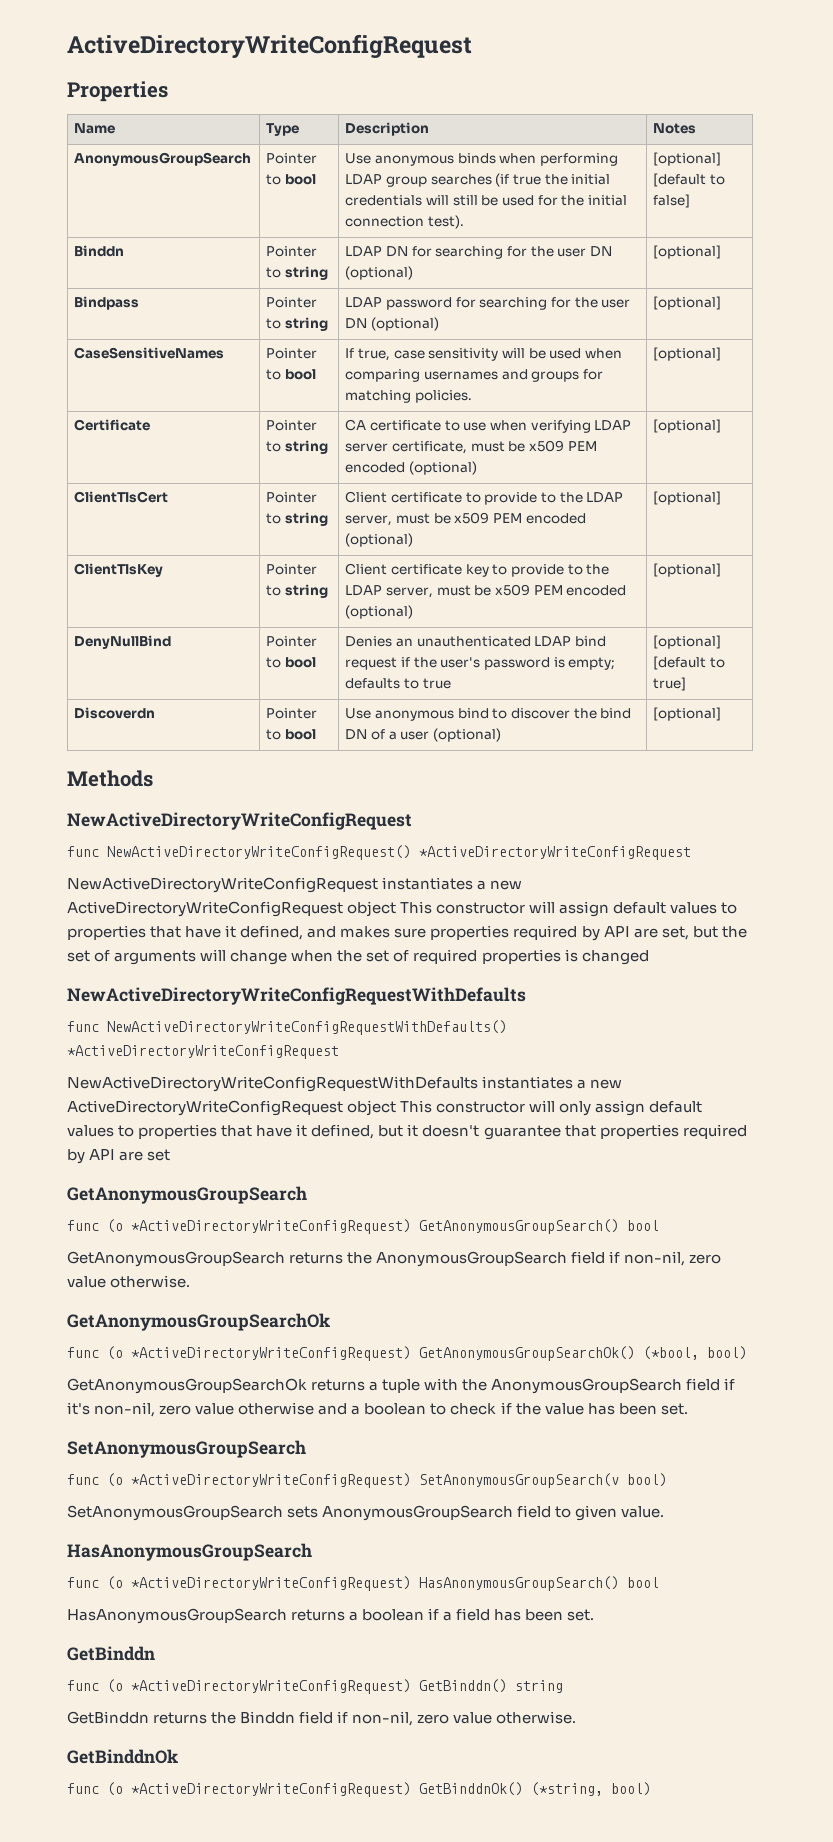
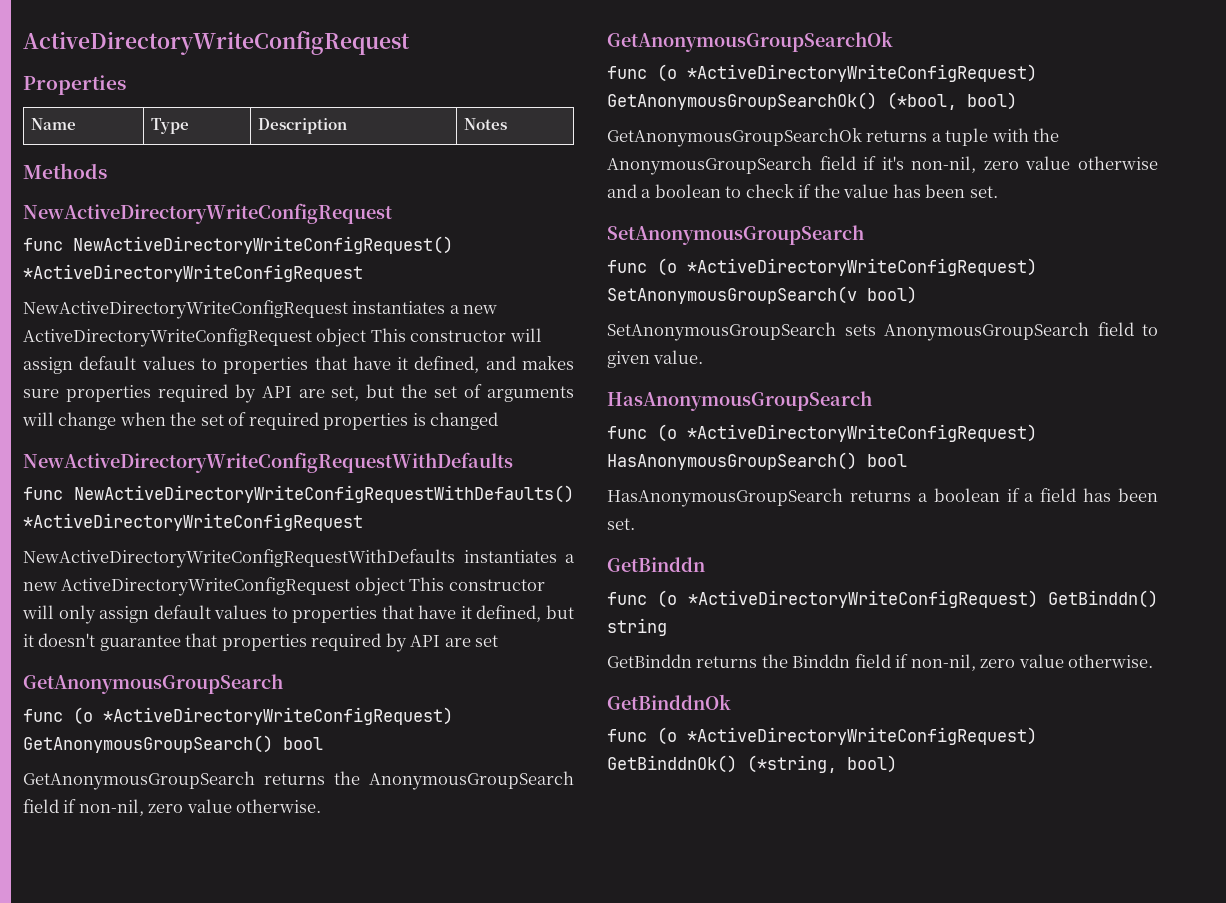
- AnonymousGroupSearch | Pointer to bool | Use anonymous binds when performing LDAP group searches (if true the initial credentials will still be used for the initial connection test). | [optional] [default to false]
- Binddn | Pointer to string | LDAP DN for searching for the user DN (optional) | [optional]
- Bindpass | Pointer to string | LDAP password for searching for the user DN (optional) | [optional]
- CaseSensitiveNames | Pointer to bool | If true, case sensitivity will be used when comparing usernames and groups for matching policies. | [optional]
- Certificate | Pointer to string | CA certificate to use when verifying LDAP server certificate, must be x509 PEM encoded (optional) | [optional]
- ClientTlsCert | Pointer to string | Client certificate to provide to the LDAP server, must be x509 PEM encoded (optional) | [optional]
- ClientTlsKey | Pointer to string | Client certificate key to provide to the LDAP server, must be x509 PEM encoded (optional) | [optional]
- DenyNullBind | Pointer to bool | Denies an unauthenticated LDAP bind request if the user's password is empty; defaults to true | [optional] [default to true]
- Discoverdn | Pointer to bool | Use anonymous bind to discover the bind DN of a user (optional) | [optional]

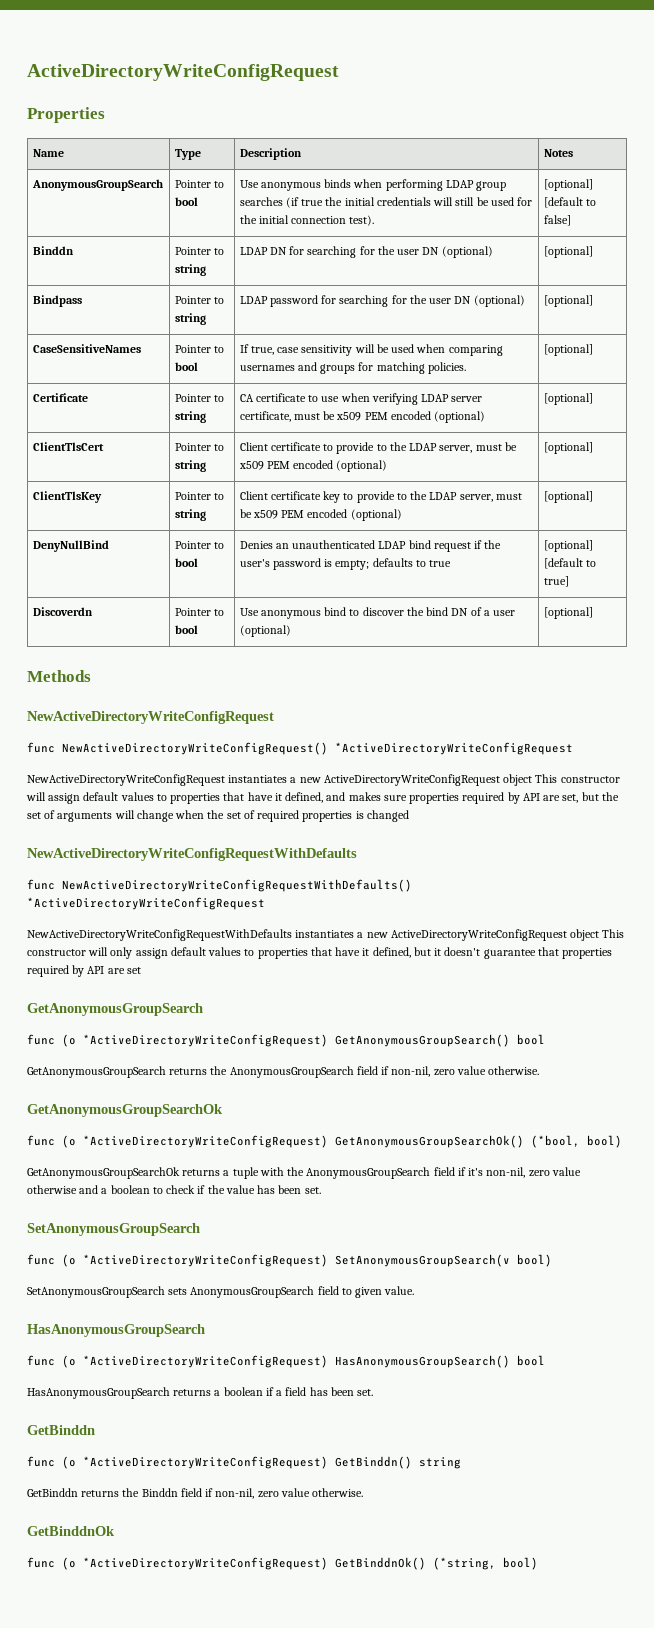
+ AnonymousGroupSearch | Pointer to bool | Use anonymous binds when performing LDAP group searches (if true the initial credentials will still be used for the initial connection test). | [optional] [default to false]
+ Binddn | Pointer to string | LDAP DN for searching for the user DN (optional) | [optional]
+ Bindpass | Pointer to string | LDAP password for searching for the user DN (optional) | [optional]
+ CaseSensitiveNames | Pointer to bool | If true, case sensitivity will be used when comparing usernames and groups for matching policies. | [optional]
+ Certificate | Pointer to string | CA certificate to use when verifying LDAP server certificate, must be x509 PEM encoded (optional) | [optional]
+ ClientTlsCert | Pointer to string | Client certificate to provide to the LDAP server, must be x509 PEM encoded (optional) | [optional]
+ ClientTlsKey | Pointer to string | Client certificate key to provide to the LDAP server, must be x509 PEM encoded (optional) | [optional]
+ DenyNullBind | Pointer to bool | Denies an unauthenticated LDAP bind request if the user's password is empty; defaults to true | [optional] [default to true]
+ Discoverdn | Pointer to bool | Use anonymous bind to discover the bind DN of a user (optional) | [optional]

